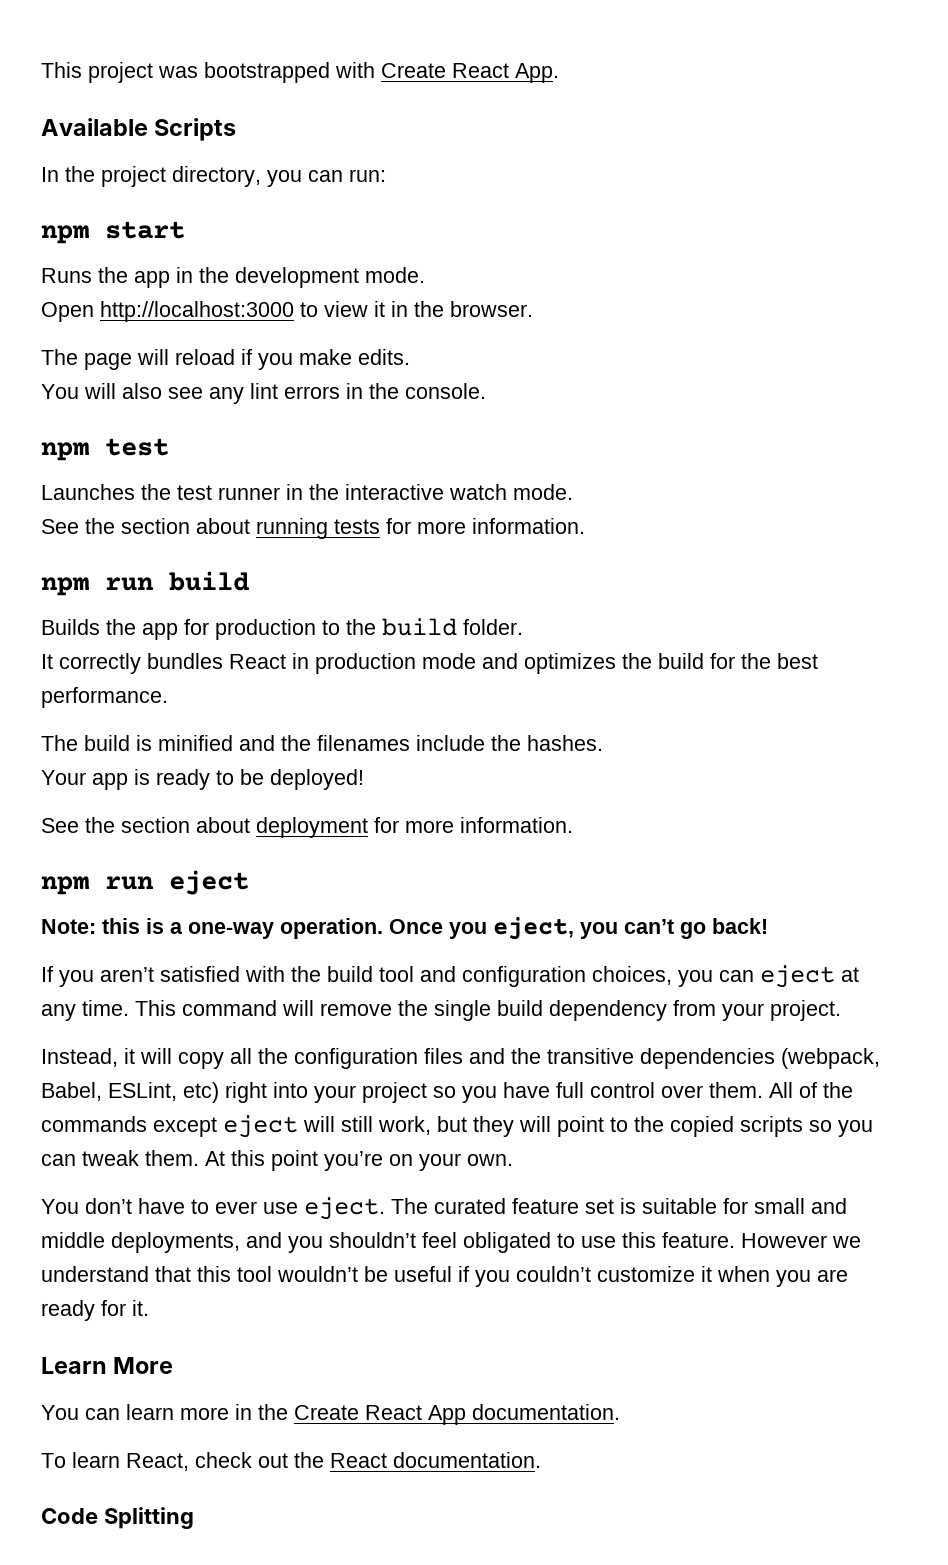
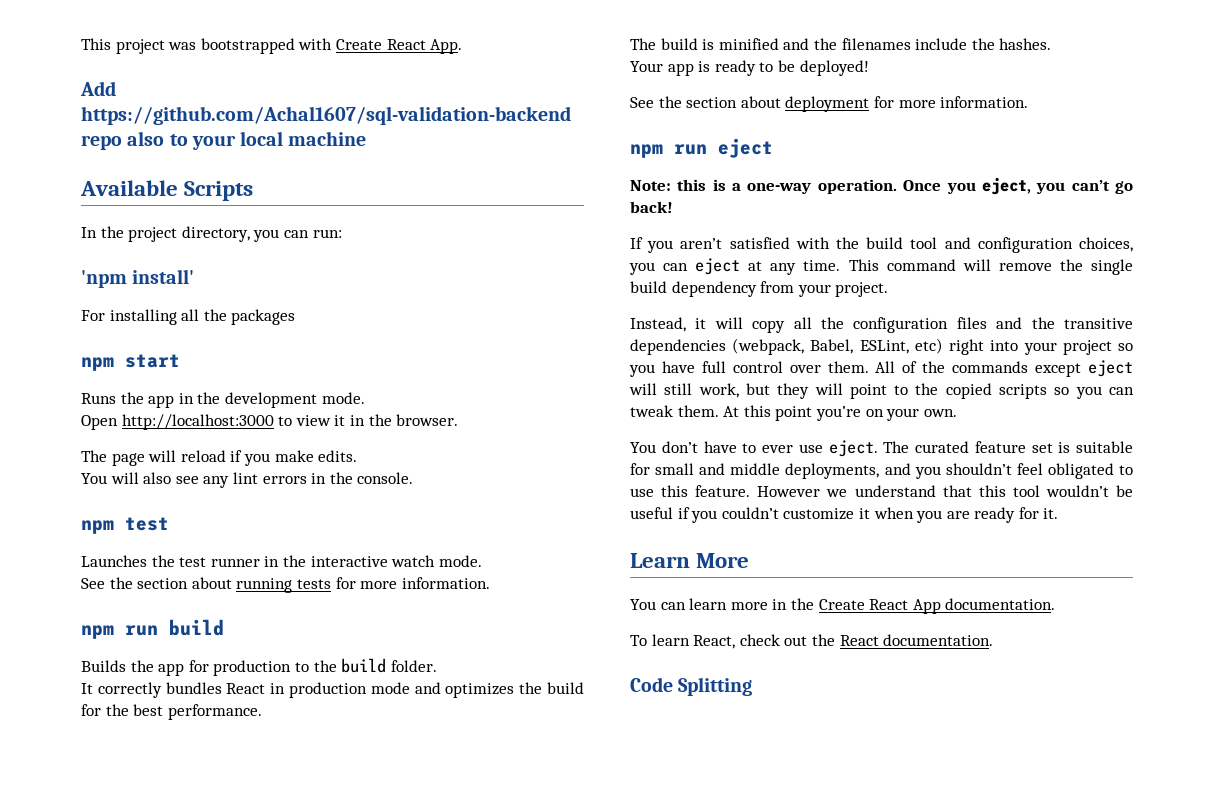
+ Add https://github.com/Achal1607/sql-validation-backend repo also to your local machine
+ 'npm install'
+ For installing all the packages

